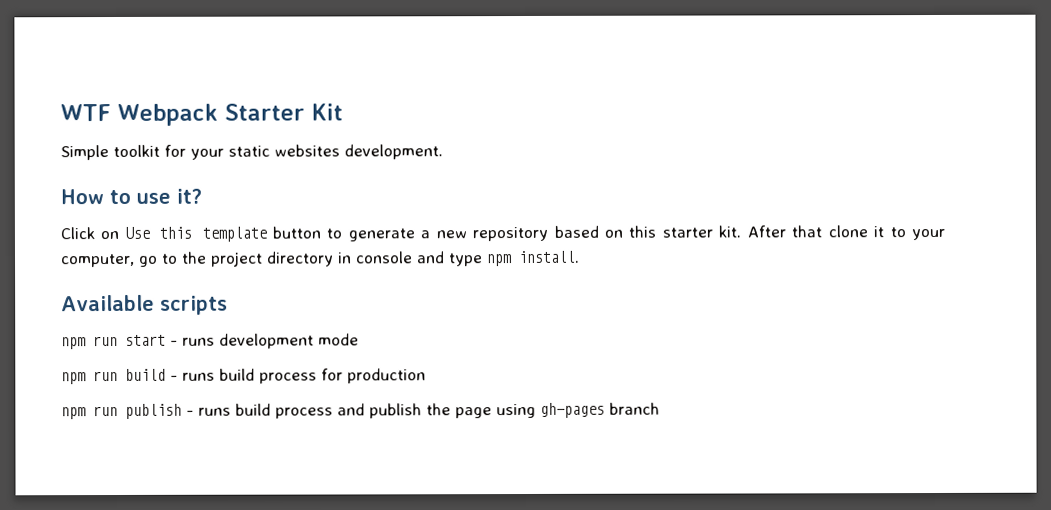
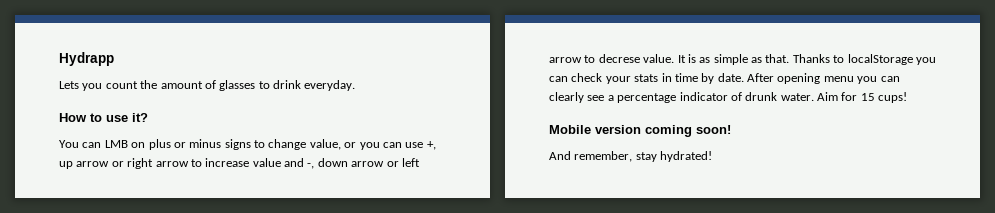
- WTF Webpack Starter Kit
- Simple toolkit for your static websites development.
+ Hydrapp
+ Lets you count the amount of glasses to drink everyday.
  How to use it?
- Click on Use this template button to generate a new repository based on this starter kit. After that clone it to your computer, go to the project directory in console and type npm install.
- Available scripts
- npm run start - runs development mode
- npm run build - runs build process for production
- npm run publish - runs build process and publish the page using gh-pages branch
+ You can LMB on plus or minus signs to change value, or you can use +, up arrow or right arrow to increase value and -, down arrow or left arrow to decrese value. It is as simple as that. Thanks to localStorage you can check your stats in time by date. After opening menu you can clearly see a percentage indicator of drunk water. Aim for 15 cups!
+ Mobile version coming soon!
+ And remember, stay hydrated!

